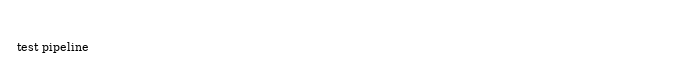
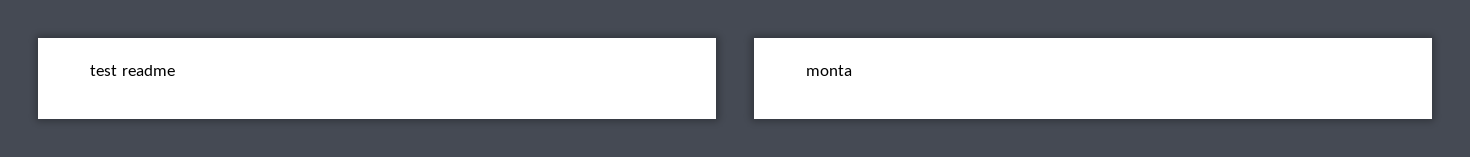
- test pipeline
+ test readme
+ monta

